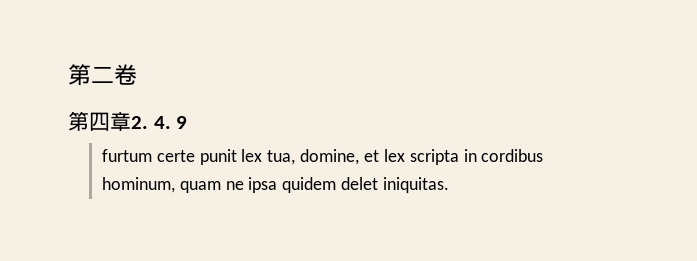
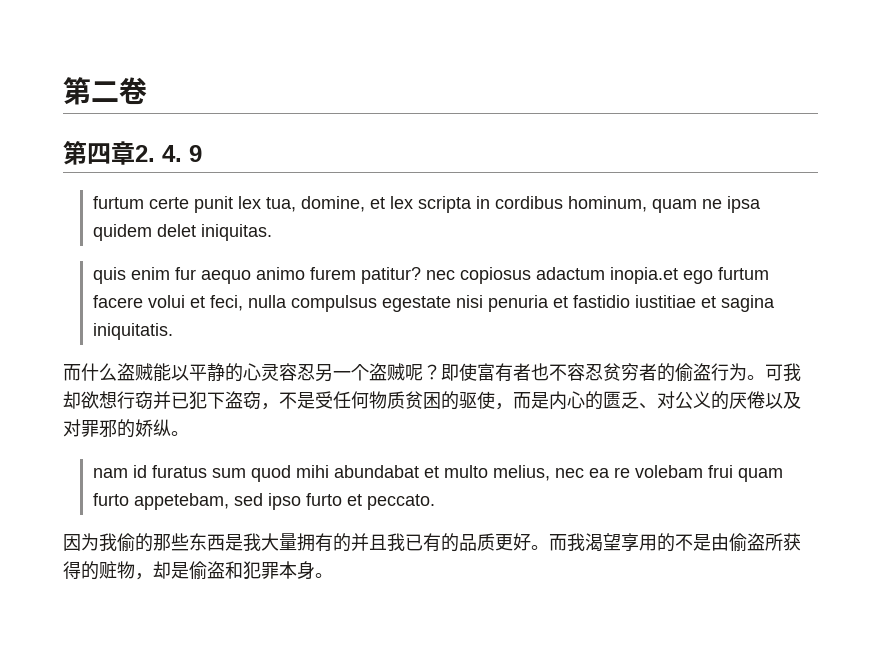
+ quis enim fur aequo animo furem patitur? nec copiosus adactum inopia.et ego furtum facere volui et feci, nulla compulsus egestate nisi penuria et fastidio iustitiae et sagina iniquitatis.
+ 而什么盗贼能以平静的心灵容忍另一个盗贼呢？即使富有者也不容忍贫穷者的偷盗行为。可我却欲想行窃并已犯下盗窃，不是受任何物质贫困的驱使，而是内心的匮乏、对公义的厌倦以及对罪邪的娇纵。
+ nam id furatus sum quod mihi abundabat et multo melius, nec ea re volebam frui quam furto appetebam, sed ipso furto et peccato.
+ 因为我偷的那些东西是我大量拥有的并且我已有的品质更好。而我渴望享用的不是由偷盗所获得的赃物，却是偷盗和犯罪本身。

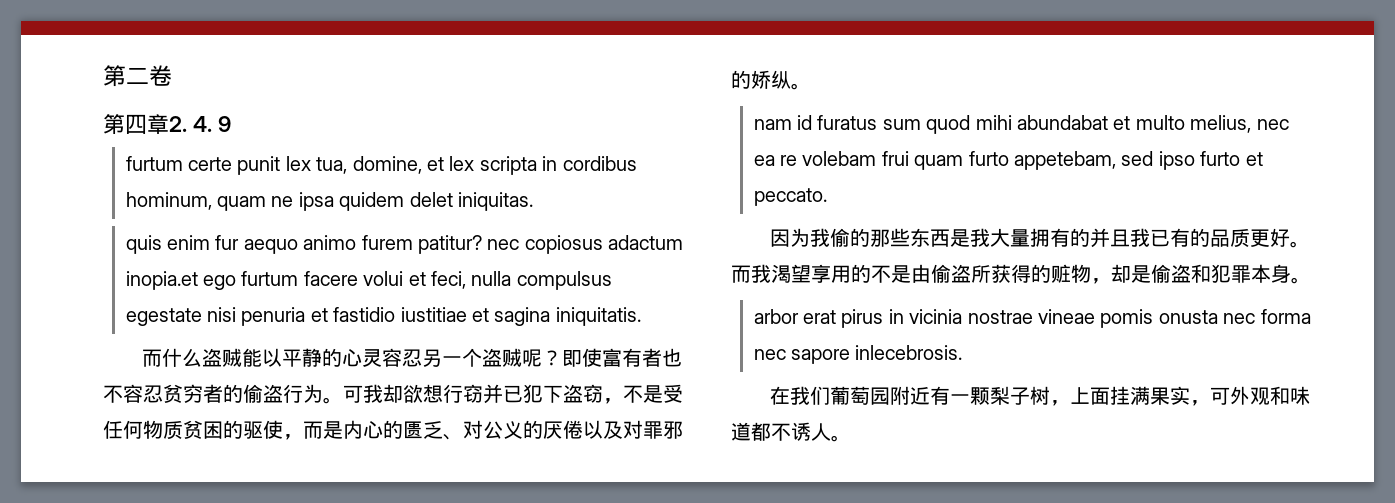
+ arbor erat pirus in vicinia nostrae vineae pomis onusta nec forma nec sapore inlecebrosis.
+ 在我们葡萄园附近有一颗梨子树，上面挂满果实，可外观和味道都不诱人。

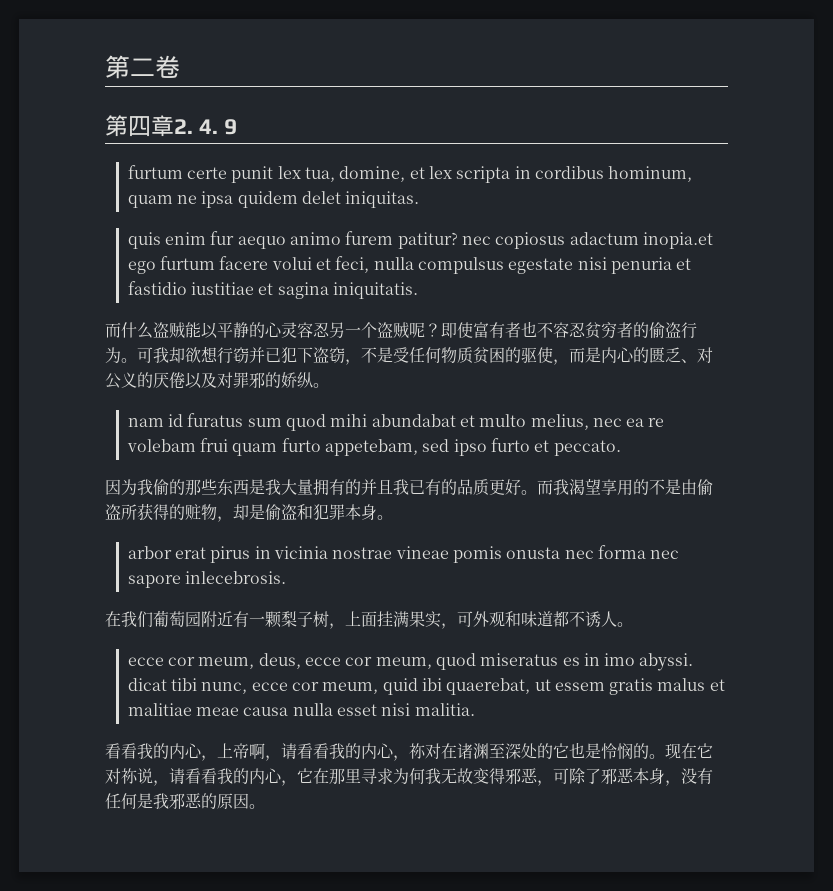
+ ecce cor meum, deus, ecce cor meum, quod miseratus es in imo abyssi. dicat tibi nunc, ecce cor meum, quid ibi quaerebat, ut essem gratis malus et malitiae meae causa nulla esset nisi malitia.
+ 看看我的内心，上帝啊，请看看我的内心，祢对在诸渊至深处的它也是怜悯的。现在它对祢说，请看看我的内心，它在那里寻求为何我无故变得邪恶，可除了邪恶本身，没有任何是我邪恶的原因。

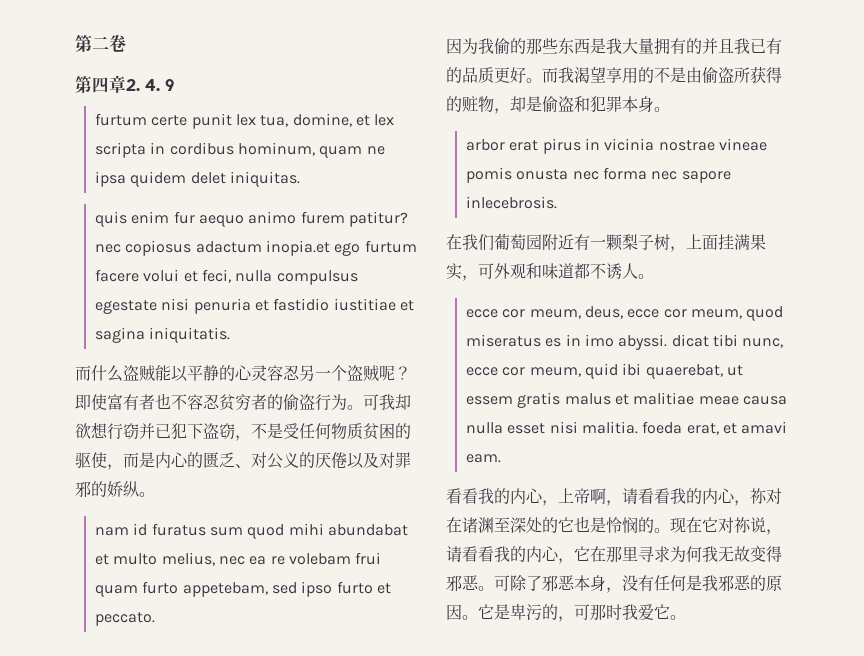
- ecce cor meum, deus, ecce cor meum, quod miseratus es in imo abyssi. dicat tibi nunc, ecce cor meum, quid ibi quaerebat, ut essem gratis malus et malitiae meae causa nulla esset nisi malitia.
+ ecce cor meum, deus, ecce cor meum, quod miseratus es in imo abyssi. dicat tibi nunc, ecce cor meum, quid ibi quaerebat, ut essem gratis malus et malitiae meae causa nulla esset nisi malitia. foeda erat, et amavi eam.
- 现在它对祢说，请看看我的内心，它在那里寻求为何我无故变得邪恶，可除了邪恶本身，没有任何是我邪恶的原因。
+ 现在它对祢说，请看看我的内心，它在那里寻求为何我无故变得邪恶。可除了邪恶本身，没有任何是我邪恶的原因。
+ 它是卑污的，可那时我爱它。

